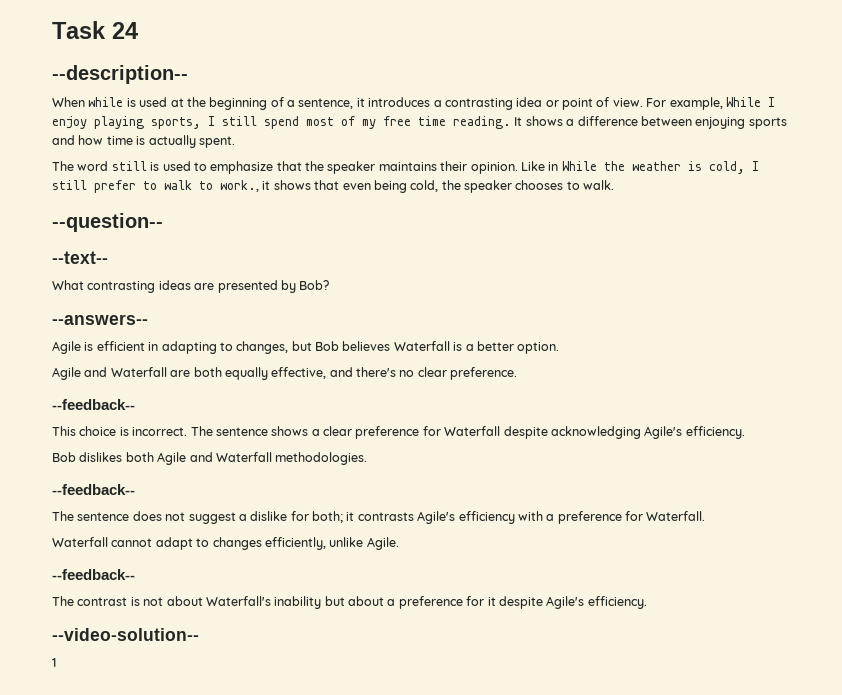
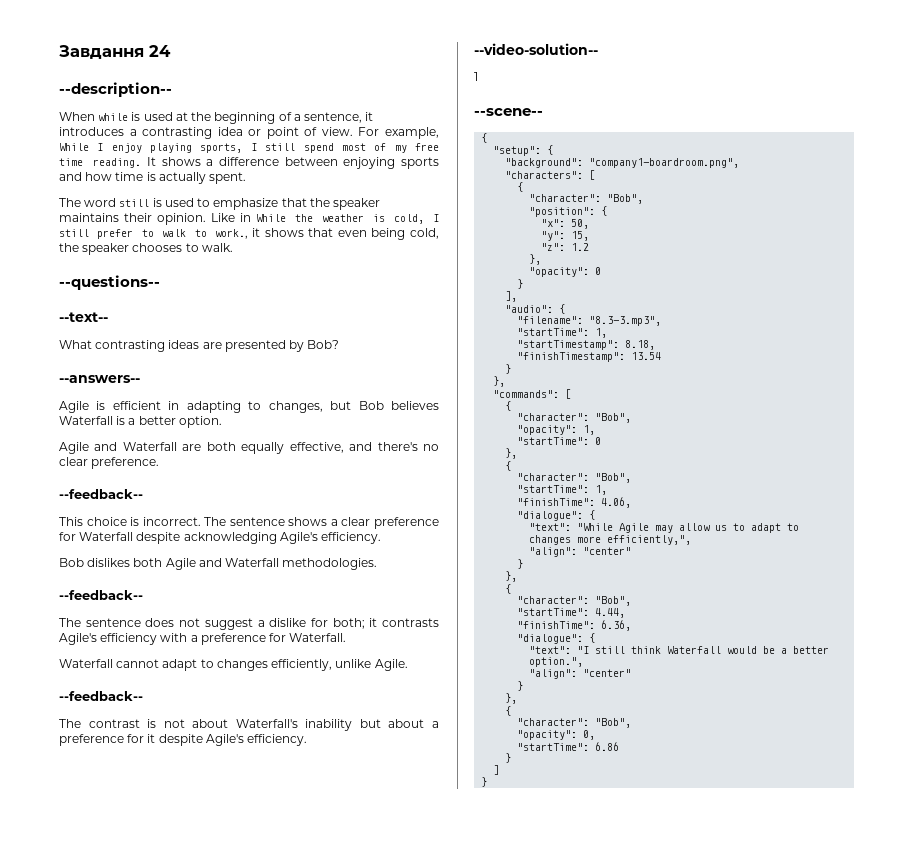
- Task 24
+ Завдання 24
- --question--
+ --questions--
+ --scene--
+ {
+ "setup": {
+ "background": "company1-boardroom.png",
+ "characters": [
+ {
+ "character": "Bob",
+ "position": {
+ "x": 50,
+ "y": 15,
+ "z": 1.2
+ },
+ "opacity": 0
+ }
+ ],
+ "audio": {
+ "filename": "8.3-3.mp3",
+ "startTime": 1,
+ "startTimestamp": 8.18,
+ "finishTimestamp": 13.54
+ }
+ },
+ "commands": [
+ {
+ "character": "Bob",
+ "opacity": 1,
+ "startTime": 0
+ },
+ {
+ "character": "Bob",
+ "startTime": 1,
+ "finishTime": 4.06,
+ "dialogue": {
+ "text": "While Agile may allow us to adapt to changes more efficiently,",
+ "align": "center"
+ }
+ },
+ {
+ "character": "Bob",
+ "startTime": 4.44,
+ "finishTime": 6.36,
+ "dialogue": {
+ "text": "I still think Waterfall would be a better option.",
+ "align": "center"
+ }
+ },
+ {
+ "character": "Bob",
+ "opacity": 0,
+ "startTime": 6.86
+ }
+ ]
+ }

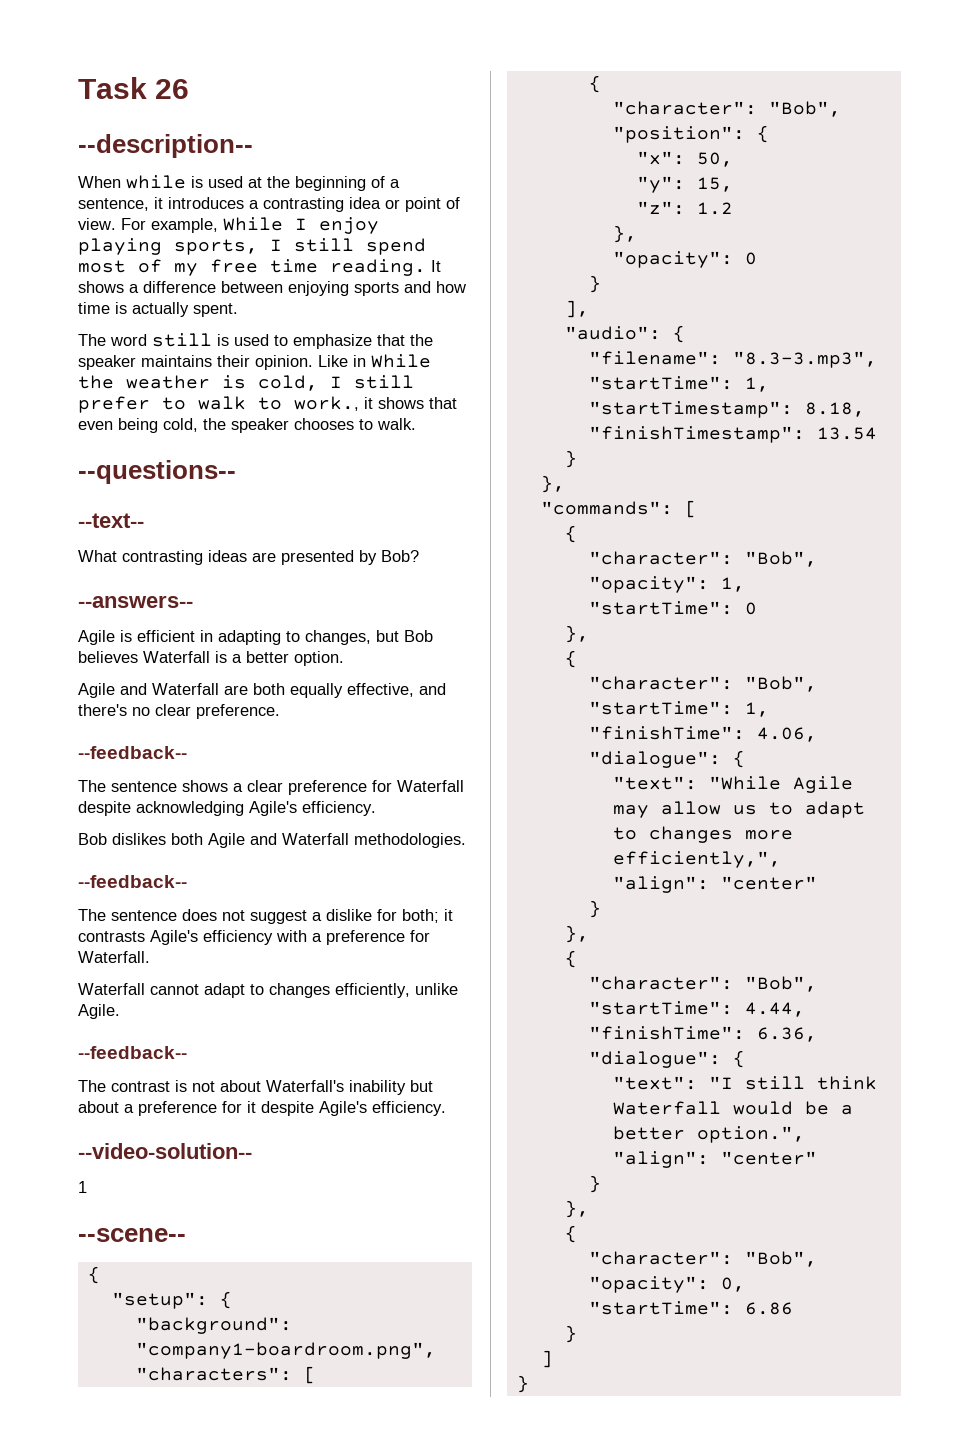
- Завдання 24
+ Task 26
- This choice is incorrect.

